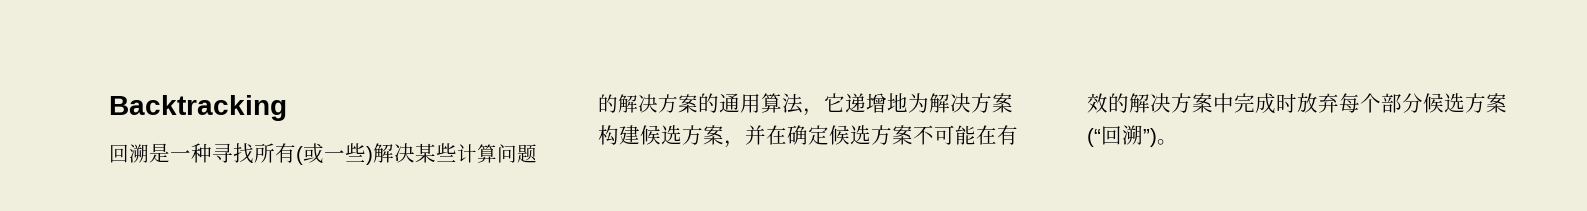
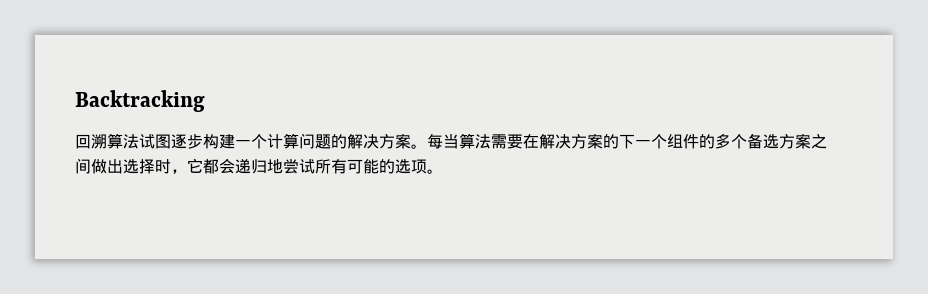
- 回溯是一种寻找所有(或一些)解决某些计算问题的解决方案的通用算法，它递增地为解决方案构建候选方案，并在确定候选方案不可能在有效的解决方案中完成时放弃每个部分候选方案(“回溯”)。
+ 回溯算法试图逐步构建一个计算问题的解决方案。每当算法需要在解决方案的下一个组件的多个备选方案之间做出选择时，它都会递归地尝试所有可能的选项。

